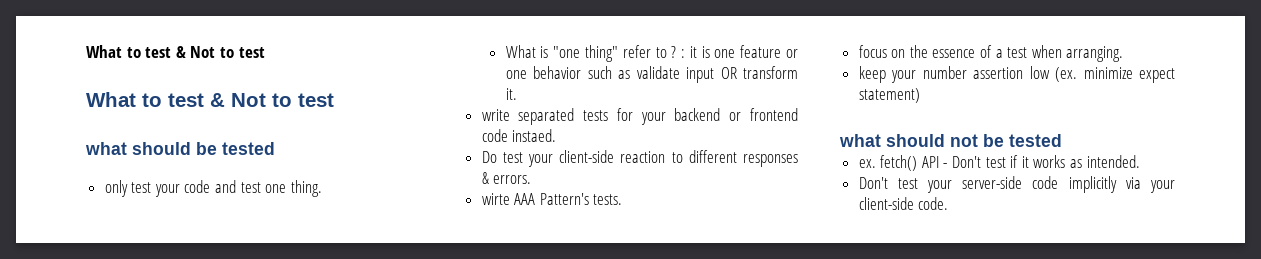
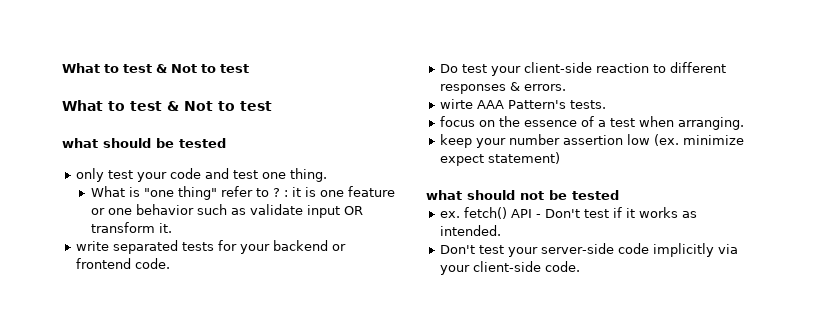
- write separated tests for your backend or frontend code instaed.
+ write separated tests for your backend or frontend code.

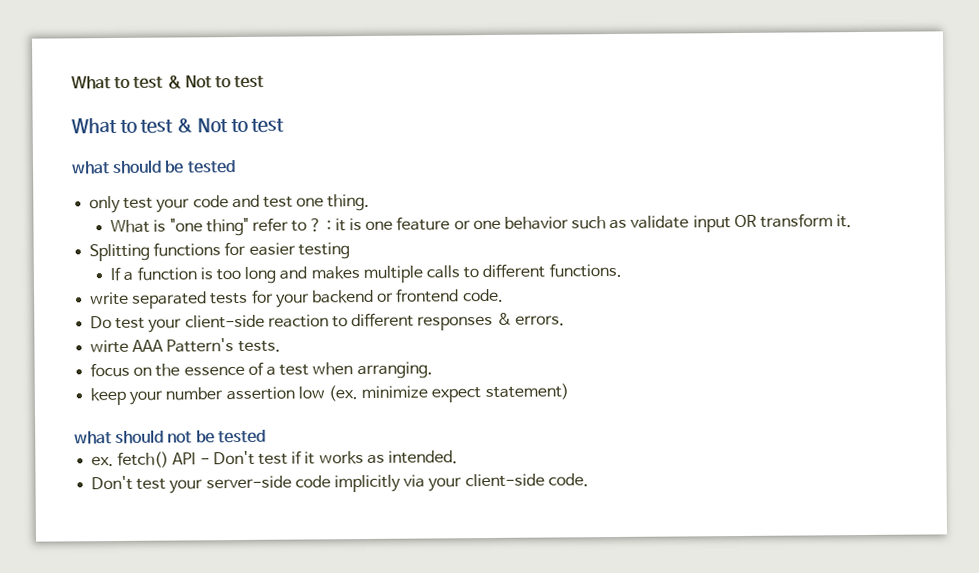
+ Splitting functions for easier testing
+ If a function is too long and makes multiple calls to different functions.

